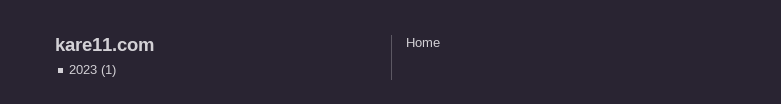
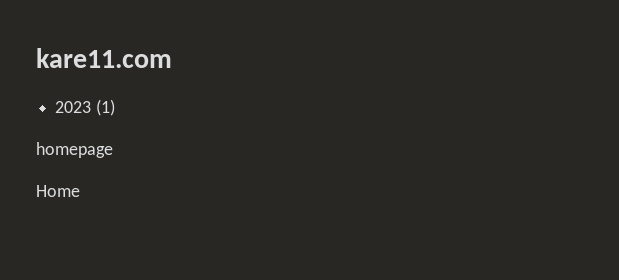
+ homepage

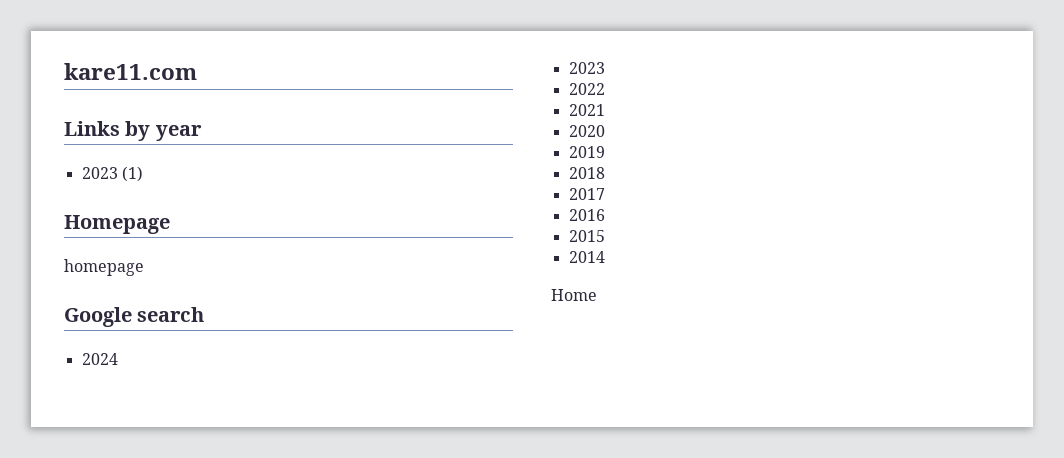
+ Links by year
+ Homepage
+ Google search
+ 2024
+ 2023
+ 2022
+ 2021
+ 2020
+ 2019
+ 2018
+ 2017
+ 2016
+ 2015
+ 2014

